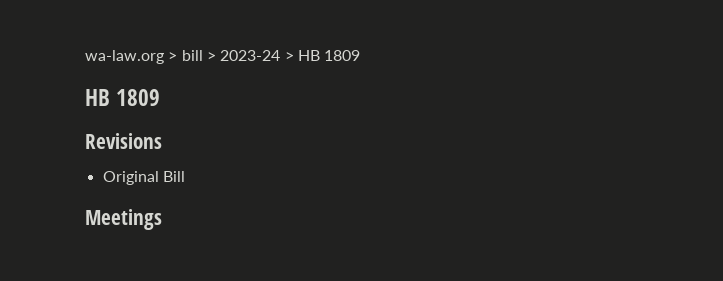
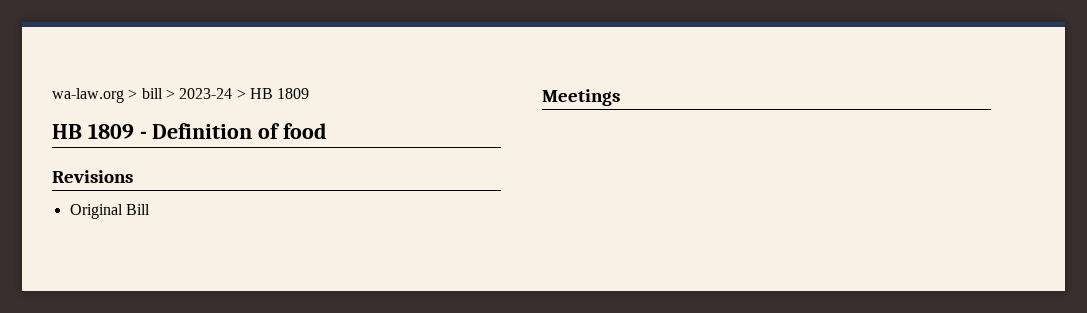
  wa-law.org > bill > 2023-24 > HB 1809
- HB 1809
+ HB 1809 - Definition of food

